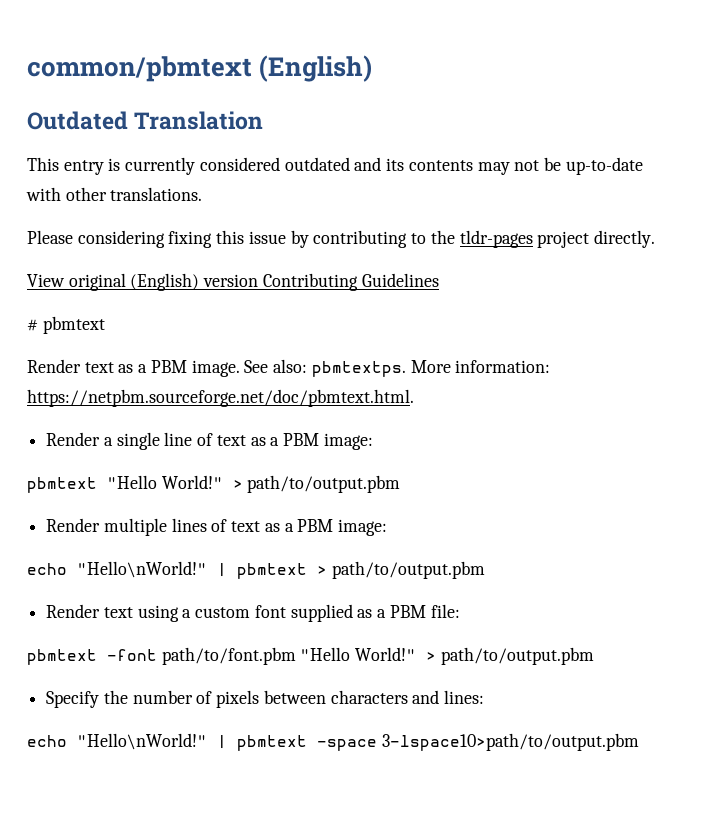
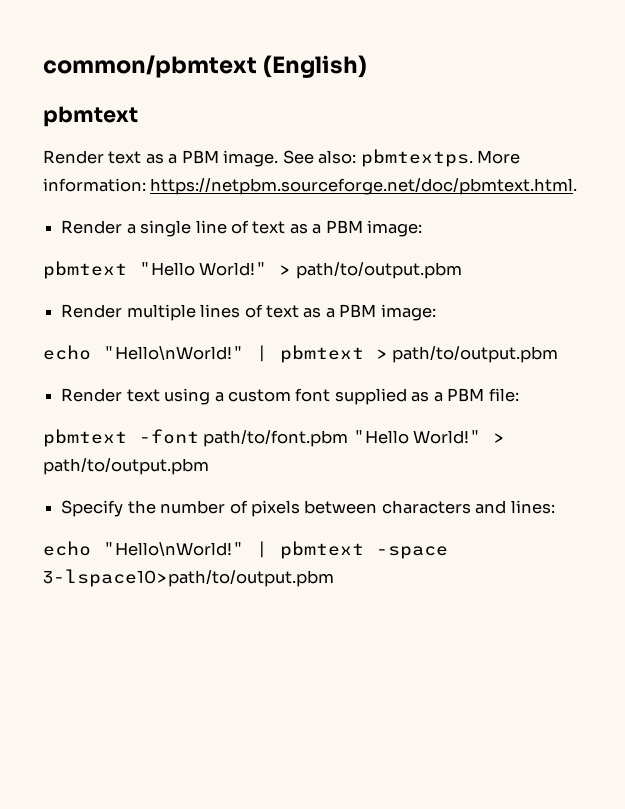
  common/pbmtext (English)
- Outdated Translation
- This entry is currently considered outdated and its contents may not be up-to-date with other translations.
- Please considering fixing this issue by contributing to the tldr-pages project directly.
- View original (English) version Contributing Guidelines
- # pbmtext
+ pbmtext

